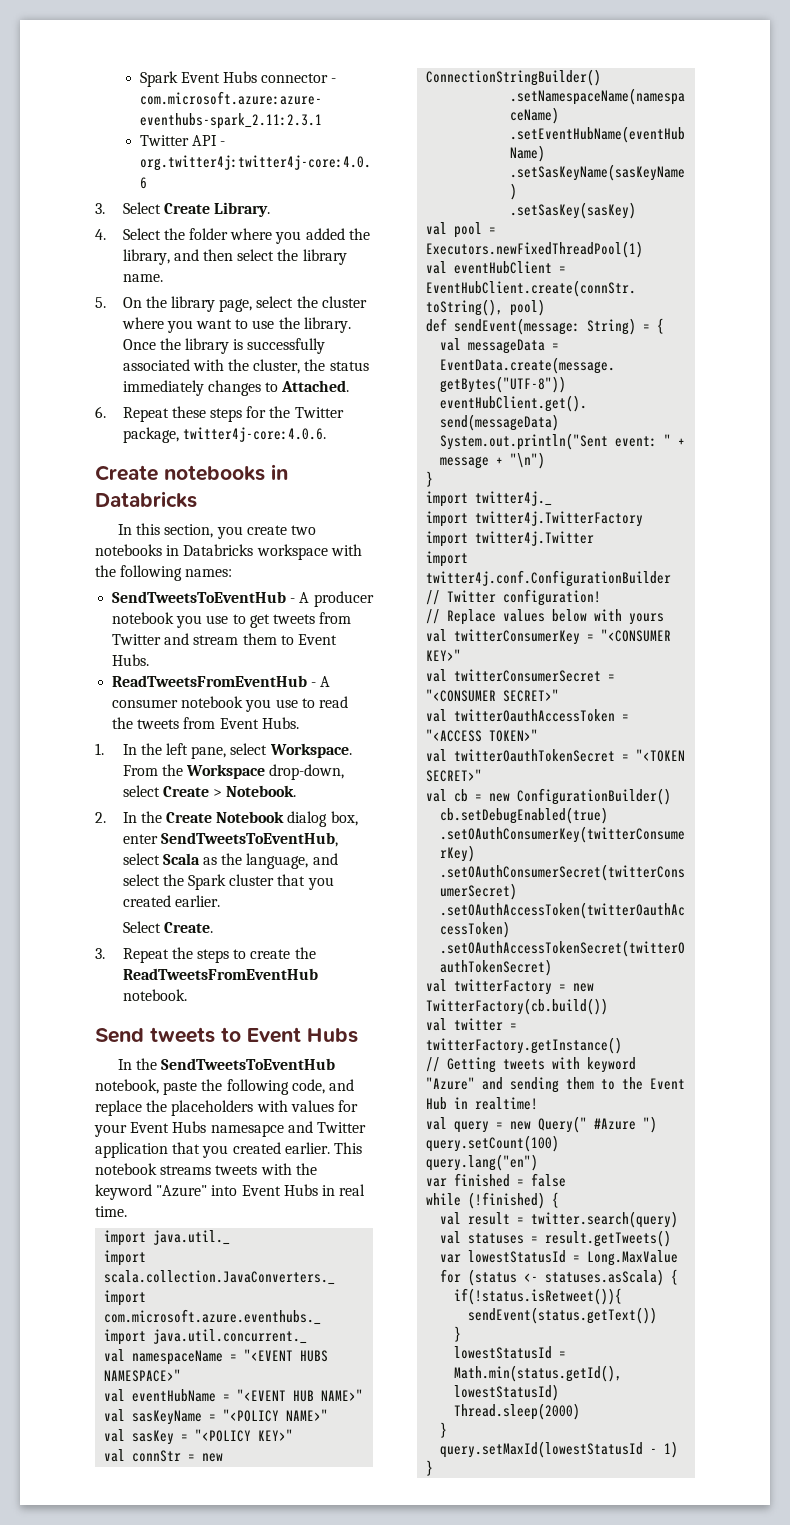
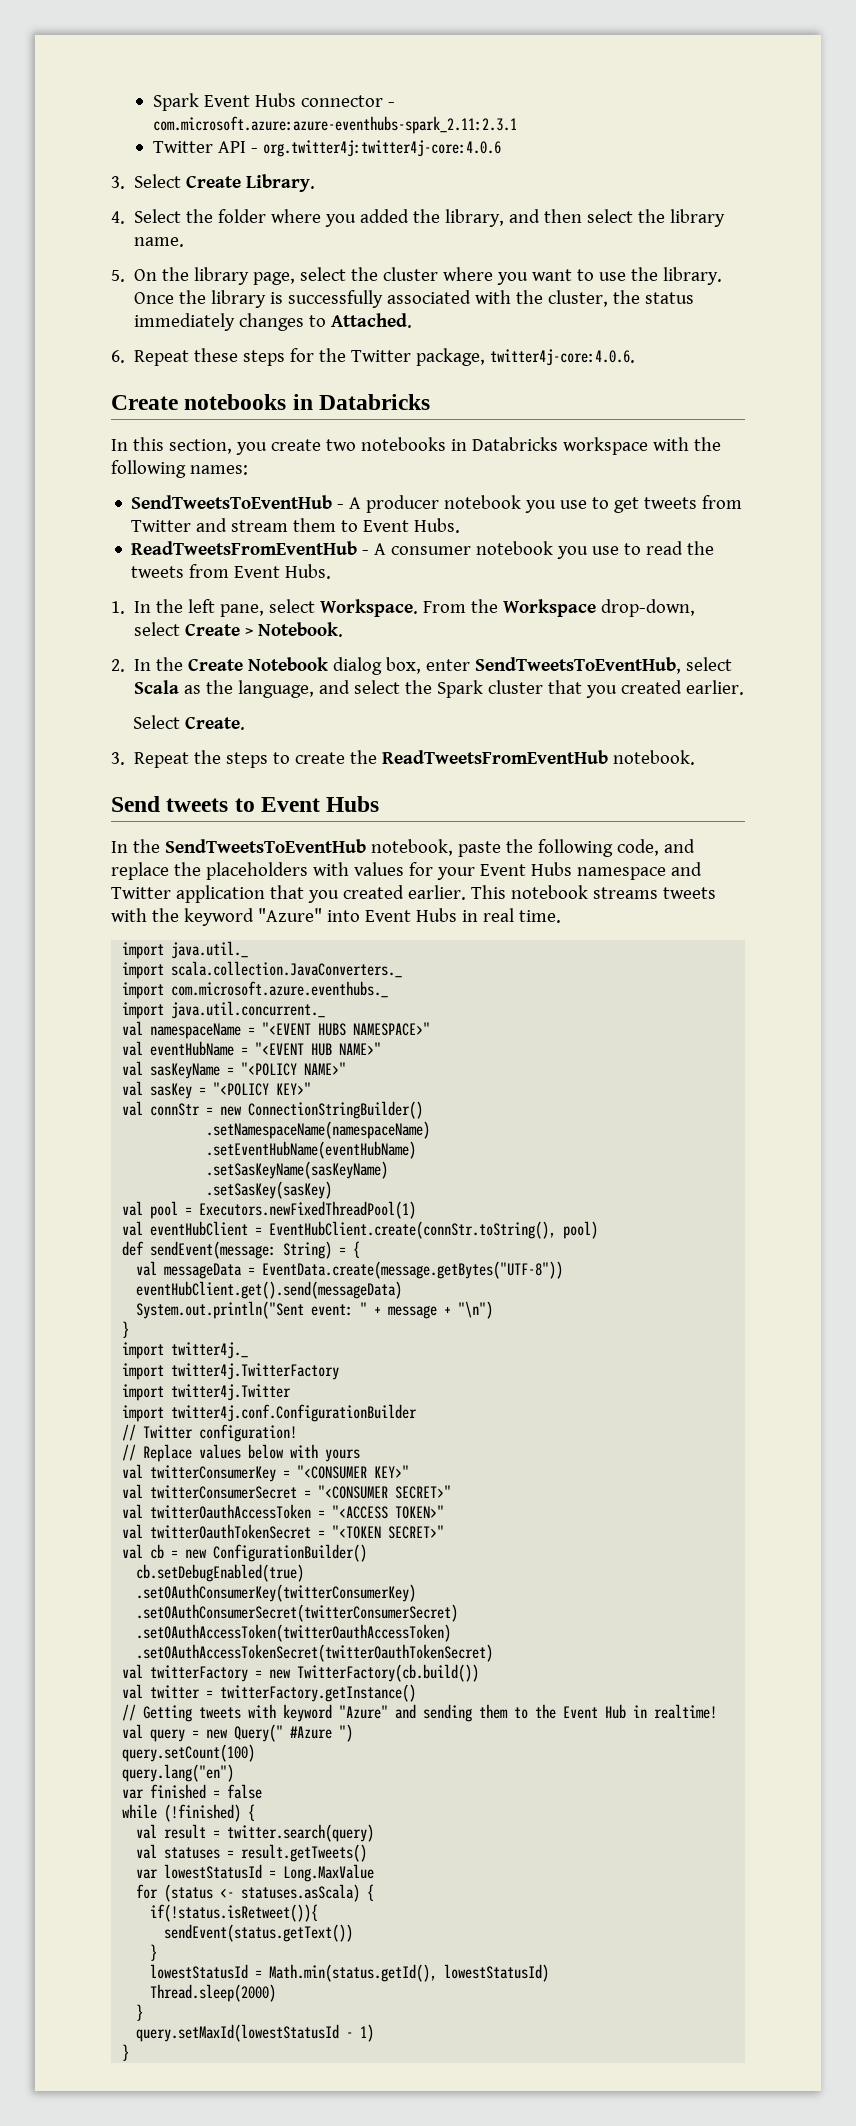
- In the SendTweetsToEventHub notebook, paste the following code, and replace the placeholders with values for your Event Hubs namesapce and Twitter application that you created earlier.
+ In the SendTweetsToEventHub notebook, paste the following code, and replace the placeholders with values for your Event Hubs namespace and Twitter application that you created earlier.

